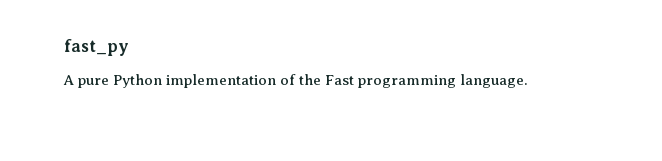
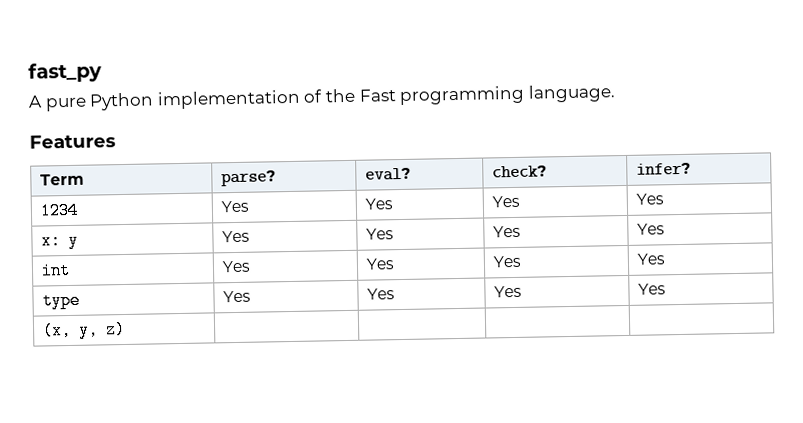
+ Features
+ Term | parse? | eval? | check? | infer?
+ 1234 | Yes | Yes | Yes | Yes
+ x: y | Yes | Yes | Yes | Yes
+ int | Yes | Yes | Yes | Yes
+ type | Yes | Yes | Yes | Yes
+ (x, y, z) | | | |

